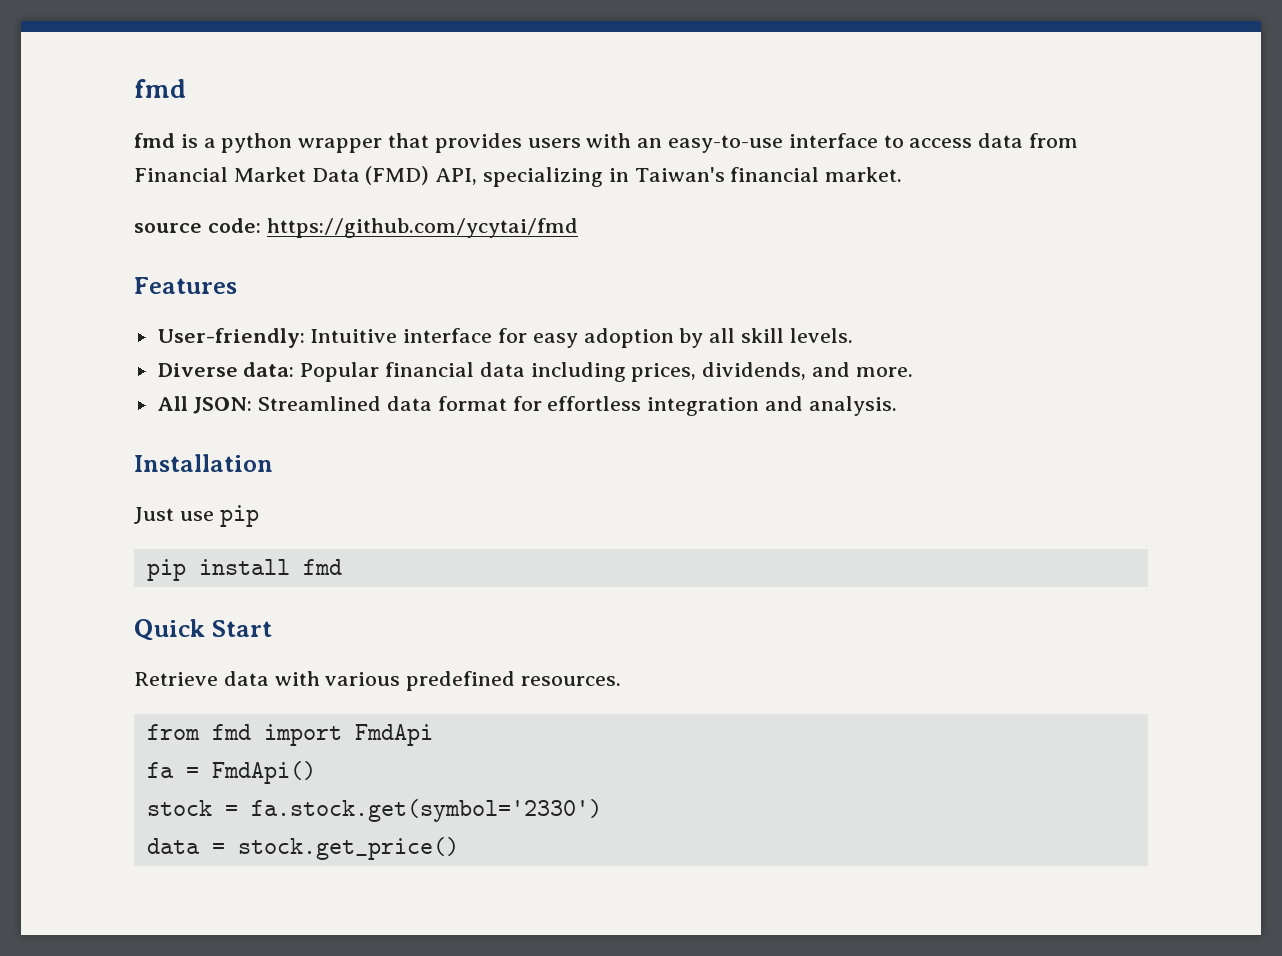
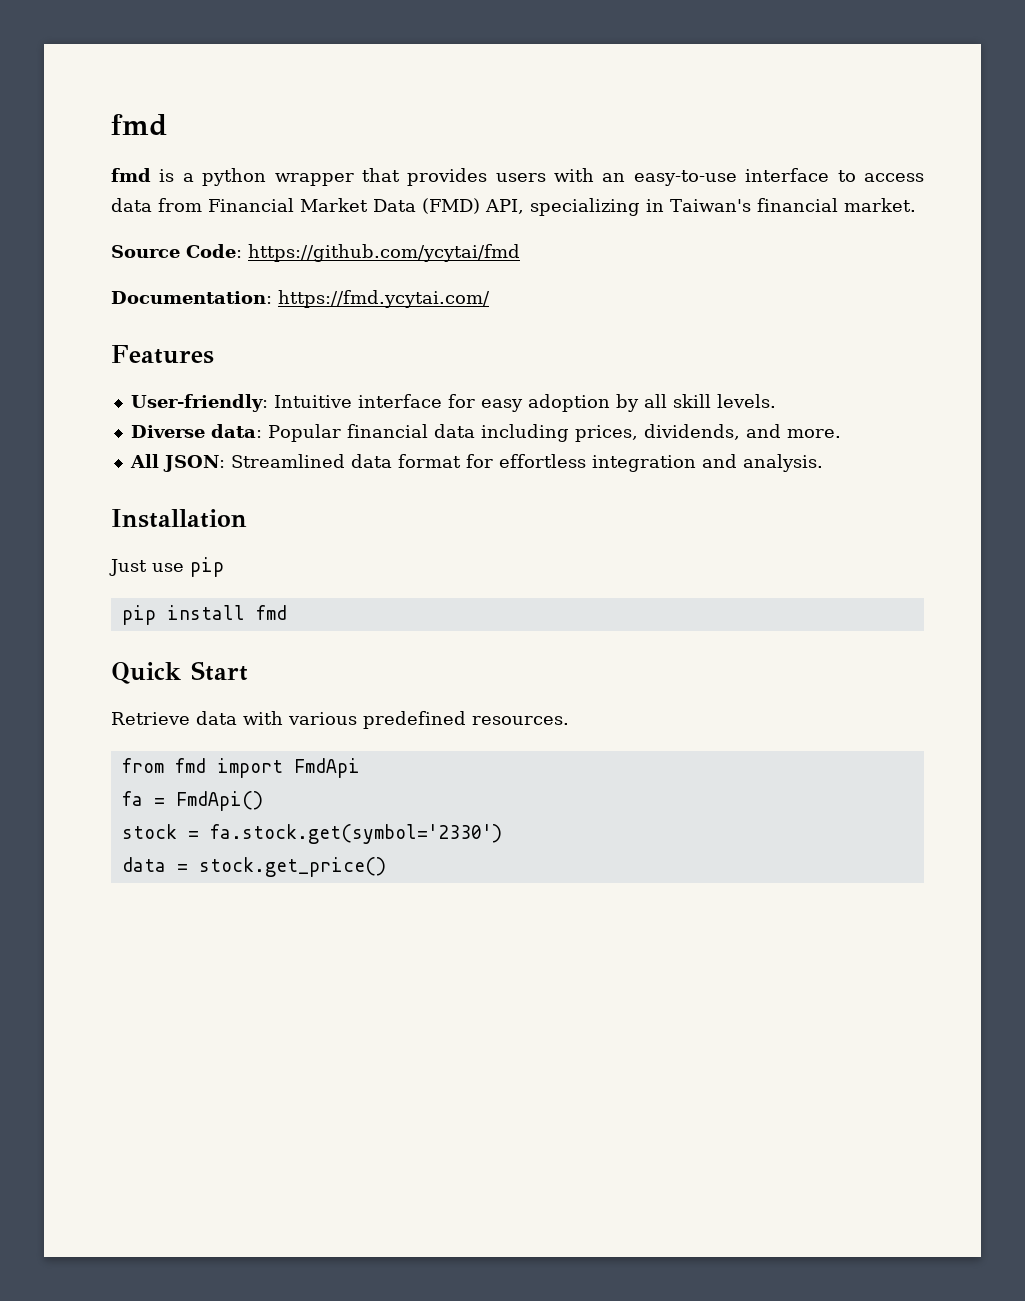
- source code: https://github.com/ycytai/fmd
+ Source Code: https://github.com/ycytai/fmd
+ Documentation: https://fmd.ycytai.com/

